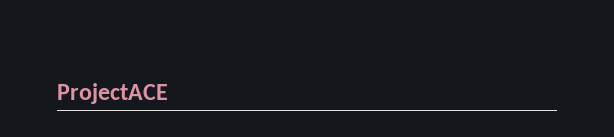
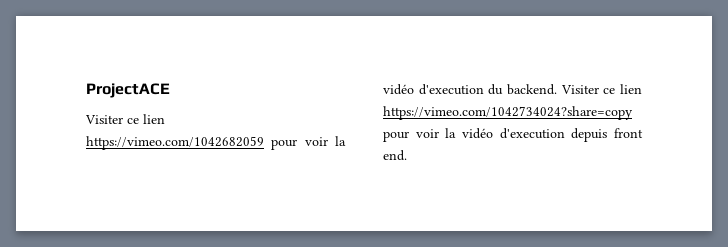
+ Visiter ce lien https://vimeo.com/1042682059 pour voir la vidéo d'execution du backend. Visiter ce lien https://vimeo.com/1042734024?share=copy pour voir la vidéo d'execution depuis front end.

